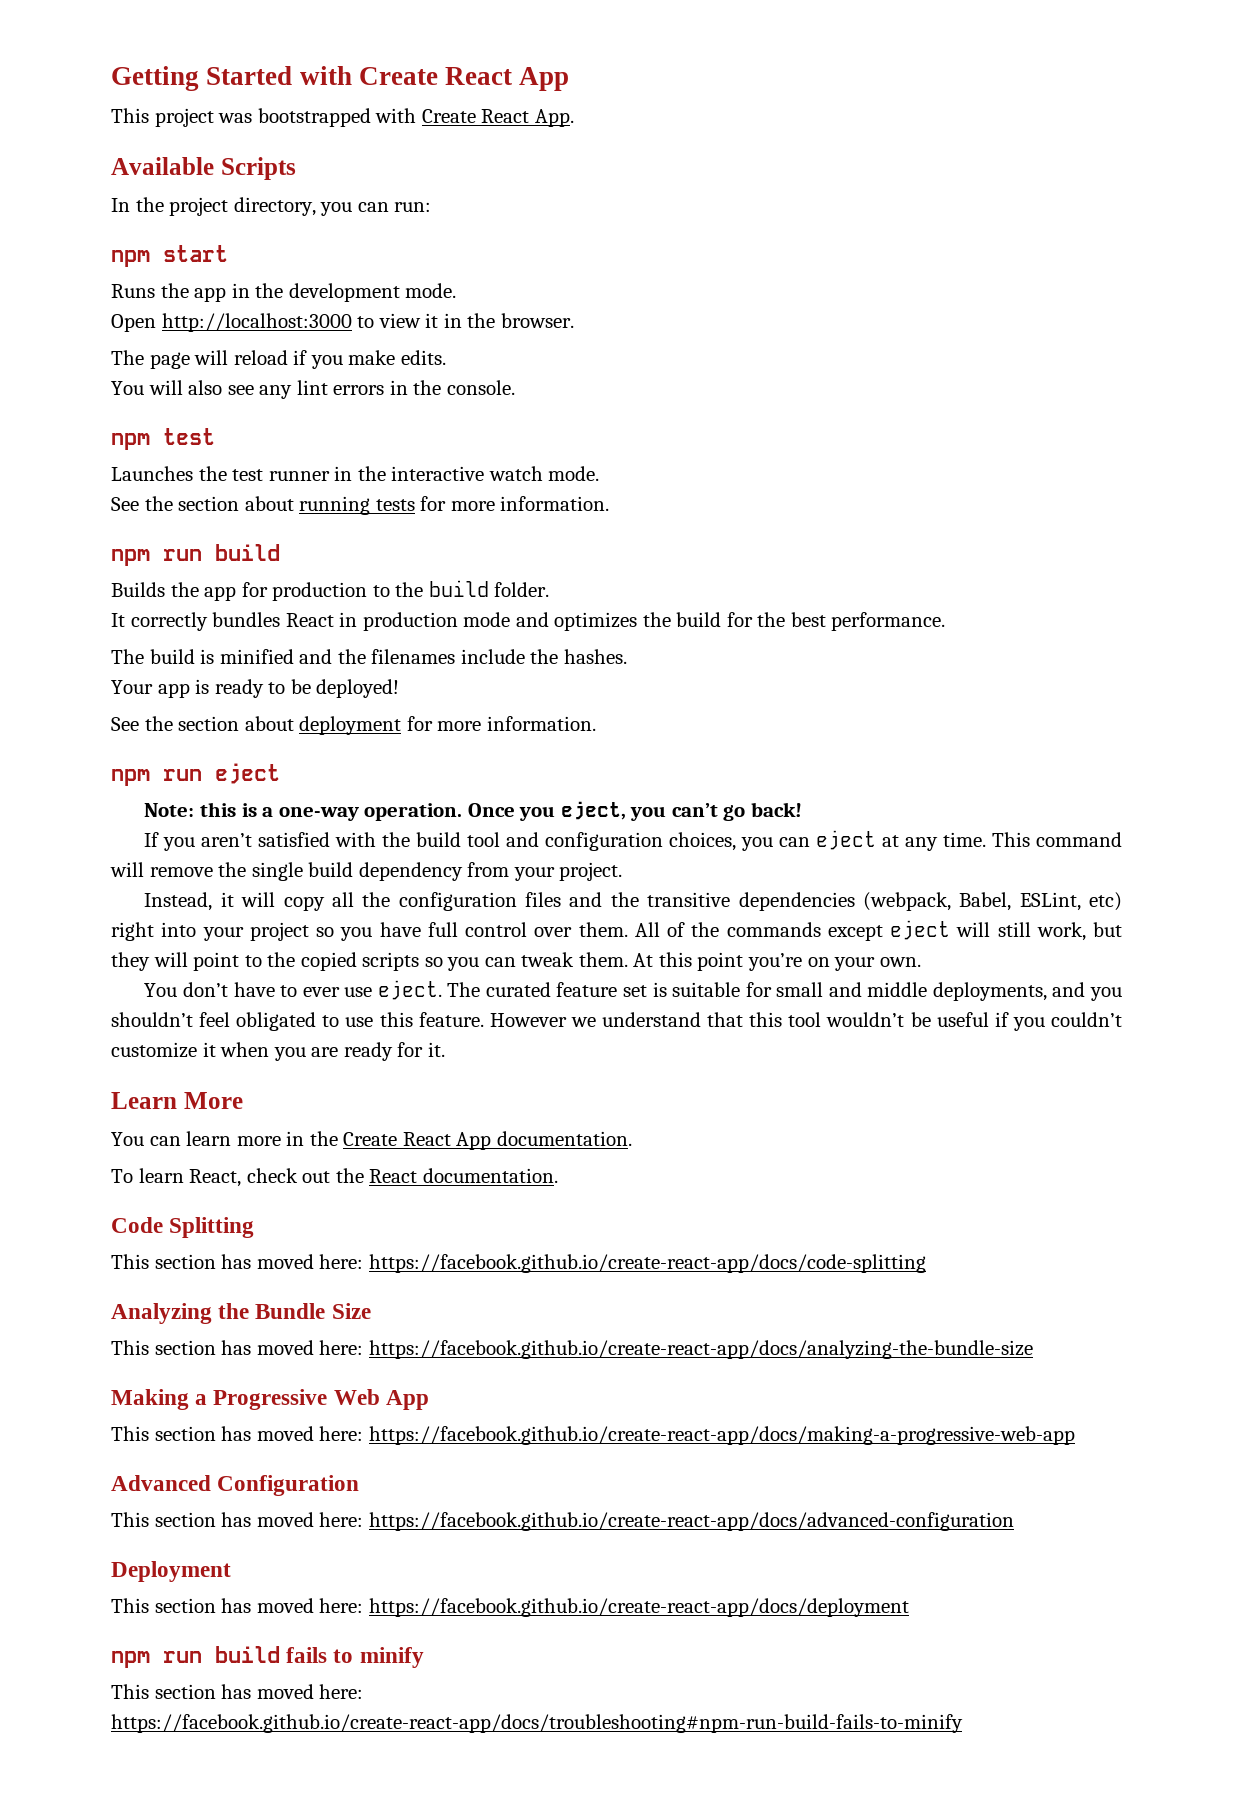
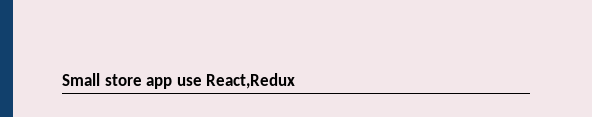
- Getting Started with Create React App
- This project was bootstrapped with Create React App.
- Available Scripts
- In the project directory, you can run:
- npm start
- Runs the app in the development mode.
- Open http://localhost:3000 to view it in the browser.
- The page will reload if you make edits.
- You will also see any lint errors in the console.
- npm test
- Launches the test runner in the interactive watch mode.
- See the section about running tests for more information.
- npm run build
- Builds the app for production to the build folder.
- It correctly bundles React in production mode and optimizes the build for the best performance.
- The build is minified and the filenames include the hashes.
- Your app is ready to be deployed!
- See the section about deployment for more information.
- npm run eject
- Note: this is a one-way operation. Once you eject, you can’t go back!
- If you aren’t satisfied with the build tool and configuration choices, you can eject at any time. This command will remove the single build dependency from your project.
- Instead, it will copy all the configuration files and the transitive dependencies (webpack, Babel, ESLint, etc) right into your project so you have full control over them. All of the commands except eject will still work, but they will point to the copied scripts so you can tweak them. At this point you’re on your own.
- You don’t have to ever use eject. The curated feature set is suitable for small and middle deployments, and you shouldn’t feel obligated to use this feature. However we understand that this tool wouldn’t be useful if you couldn’t customize it when you are ready for it.
- Learn More
- You can learn more in the Create React App documentation.
- To learn React, check out the React documentation.
- Code Splitting
- This section has moved here: https://facebook.github.io/create-react-app/docs/code-splitting
- Analyzing the Bundle Size
- This section has moved here: https://facebook.github.io/create-react-app/docs/analyzing-the-bundle-size
- Making a Progressive Web App
- This section has moved here: https://facebook.github.io/create-react-app/docs/making-a-progressive-web-app
- Advanced Configuration
- This section has moved here: https://facebook.github.io/create-react-app/docs/advanced-configuration
- Deployment
- This section has moved here: https://facebook.github.io/create-react-app/docs/deployment
- npm run build fails to minify
- This section has moved here: https://facebook.github.io/create-react-app/docs/troubleshooting#npm-run-build-fails-to-minify
+ Small store app use React,Redux

